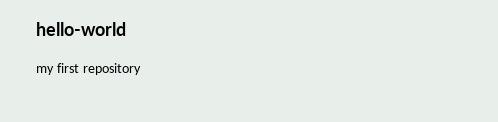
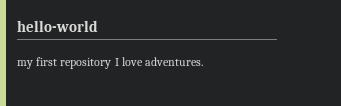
- my first repository
+ my first repository I love adventures.

